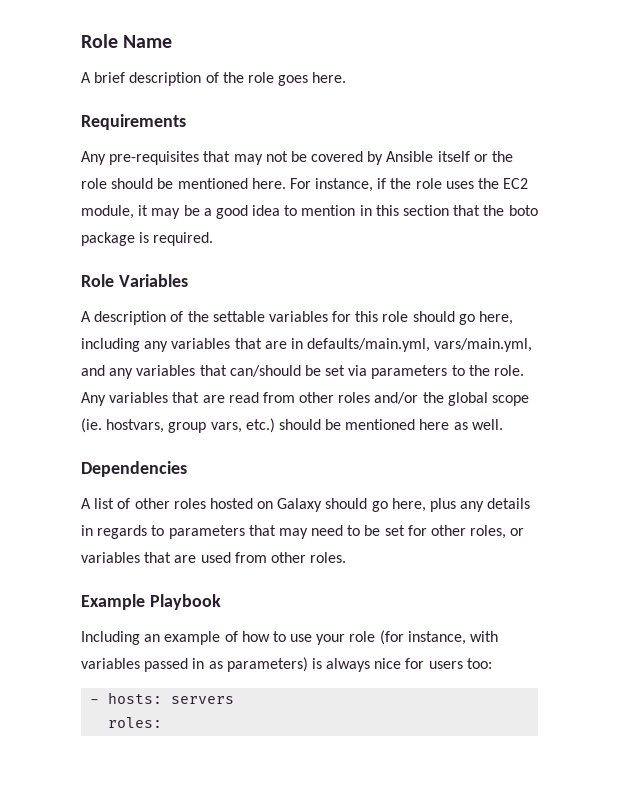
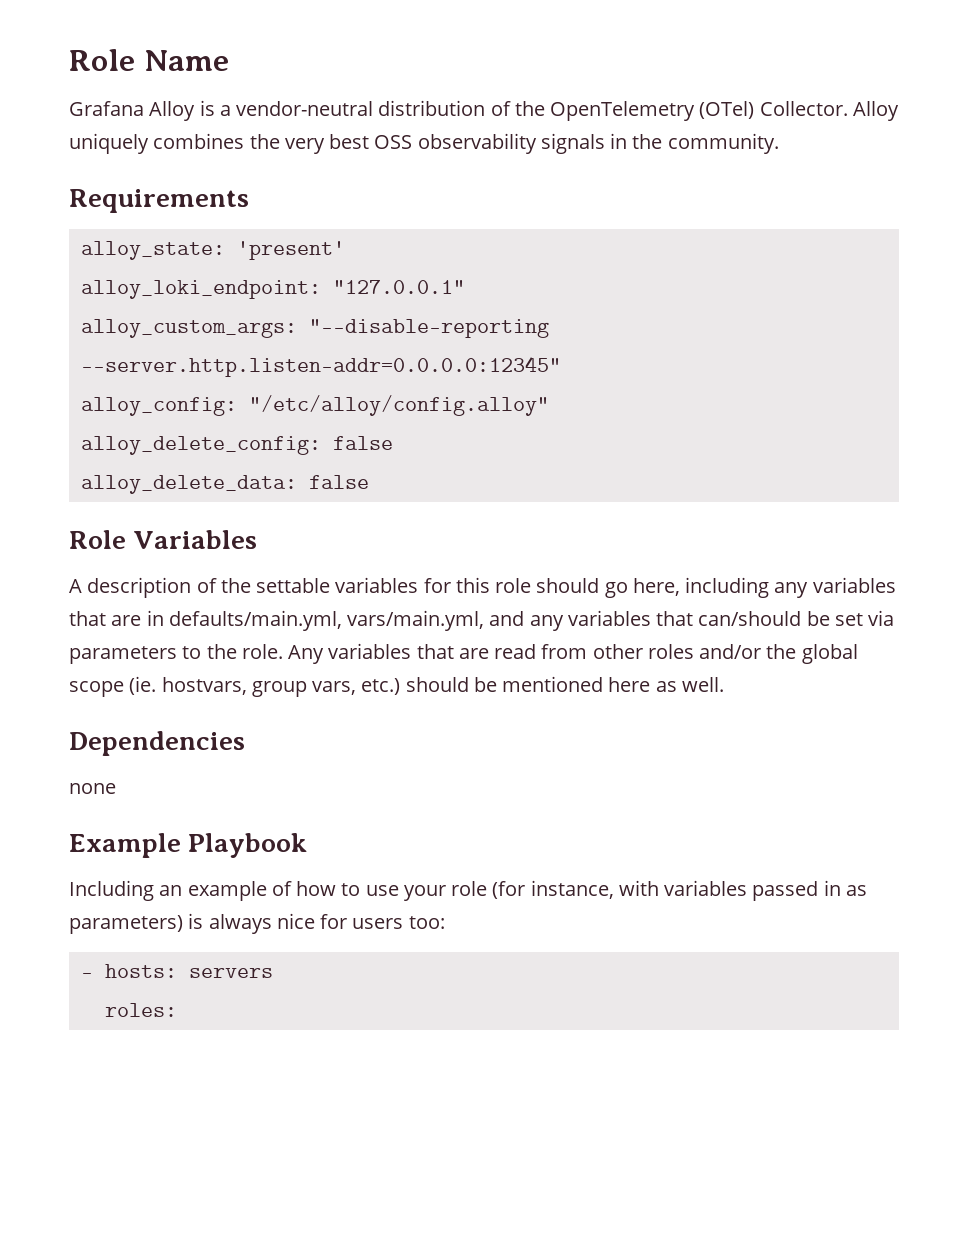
- A brief description of the role goes here.
+ Grafana Alloy is a vendor-neutral distribution of the OpenTelemetry (OTel) Collector. Alloy uniquely combines the very best OSS observability signals in the community.
  Requirements
- Any pre-requisites that may not be covered by Ansible itself or the role should be mentioned here. For instance, if the role uses the EC2 module, it may be a good idea to mention in this section that the boto package is required.
+ alloy_state: 'present'
+ alloy_loki_endpoint: "127.0.0.1"
+ alloy_custom_args: "--disable-reporting --server.http.listen-addr=0.0.0.0:12345"
+ alloy_config: "/etc/alloy/config.alloy"
+ alloy_delete_config: false
+ alloy_delete_data: false
- A list of other roles hosted on Galaxy should go here, plus any details in regards to parameters that may need to be set for other roles, or variables that are used from other roles.
+ none

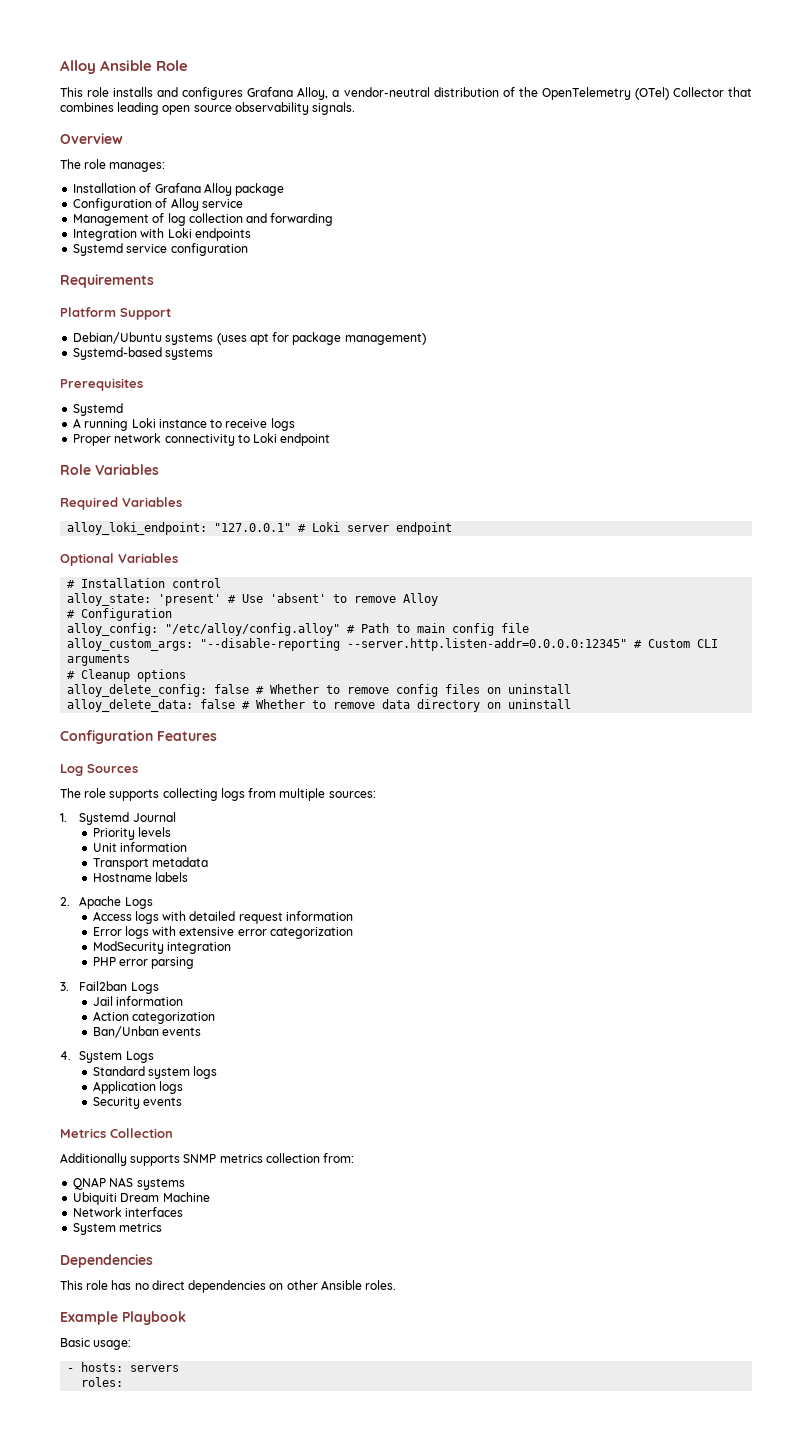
- Role Name
- Grafana Alloy is a vendor-neutral distribution of the OpenTelemetry (OTel) Collector. Alloy uniquely combines the very best OSS observability signals in the community.
+ Alloy Ansible Role
+ This role installs and configures Grafana Alloy, a vendor-neutral distribution of the OpenTelemetry (OTel) Collector that combines leading open source observability signals.
+ Overview
+ The role manages:
+ Installation of Grafana Alloy package
+ Configuration of Alloy service
+ Management of log collection and forwarding
+ Integration with Loki endpoints
+ Systemd service configuration
  Requirements
- alloy_state: 'present'
- alloy_loki_endpoint: "127.0.0.1"
- alloy_custom_args: "--disable-reporting --server.http.listen-addr=0.0.0.0:12345"
- alloy_config: "/etc/alloy/config.alloy"
- alloy_delete_config: false
- alloy_delete_data: false
+ Platform Support
+ Debian/Ubuntu systems (uses apt for package management)
+ Systemd-based systems
+ Prerequisites
+ Systemd
+ A running Loki instance to receive logs
+ Proper network connectivity to Loki endpoint
  Role Variables
- A description of the settable variables for this role should go here, including any variables that are in defaults/main.yml, vars/main.yml, and any variables that can/should be set via parameters to the role. Any variables that are read from other roles and/or the global scope (ie. hostvars, group vars, etc.) should be mentioned here as well.
+ Required Variables
+ alloy_loki_endpoint: "127.0.0.1" # Loki server endpoint
+ Optional Variables
+ # Installation control
+ alloy_state: 'present' # Use 'absent' to remove Alloy
+ # Configuration
+ alloy_config: "/etc/alloy/config.alloy" # Path to main config file
+ alloy_custom_args: "--disable-reporting --server.http.listen-addr=0.0.0.0:12345" # Custom CLI arguments
+ # Cleanup options
+ alloy_delete_config: false # Whether to remove config files on uninstall
+ alloy_delete_data: false # Whether to remove data directory on uninstall
+ Configuration Features
+ Log Sources
+ The role supports collecting logs from multiple sources:
+ 1. Systemd Journal
+ Priority levels
+ Unit information
+ Transport metadata
+ Hostname labels
+ 2. Apache Logs
+ Access logs with detailed request information
+ Error logs with extensive error categorization
+ ModSecurity integration
+ PHP error parsing
+ 3. Fail2ban Logs
+ Jail information
+ Action categorization
+ Ban/Unban events
+ 4. System Logs
+ Standard system logs
+ Application logs
+ Security events
+ Metrics Collection
+ Additionally supports SNMP metrics collection from:
+ QNAP NAS systems
+ Ubiquiti Dream Machine
+ Network interfaces
+ System metrics
  Dependencies
- none
+ This role has no direct dependencies on other Ansible roles.
  Example Playbook
- Including an example of how to use your role (for instance, with variables passed in as parameters) is always nice for users too:
+ Basic usage:

